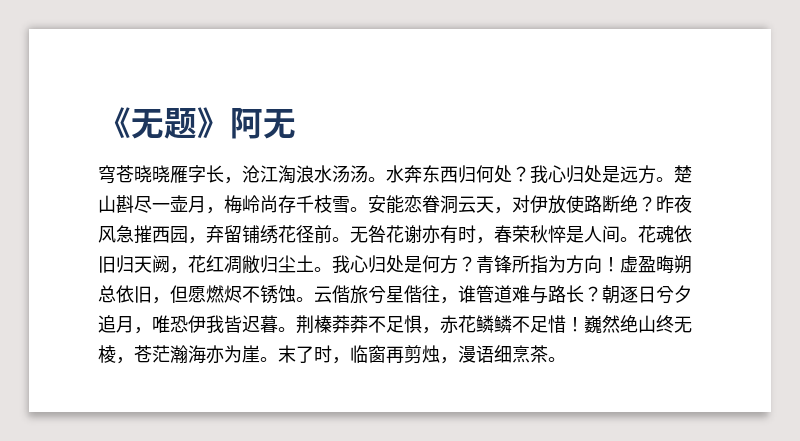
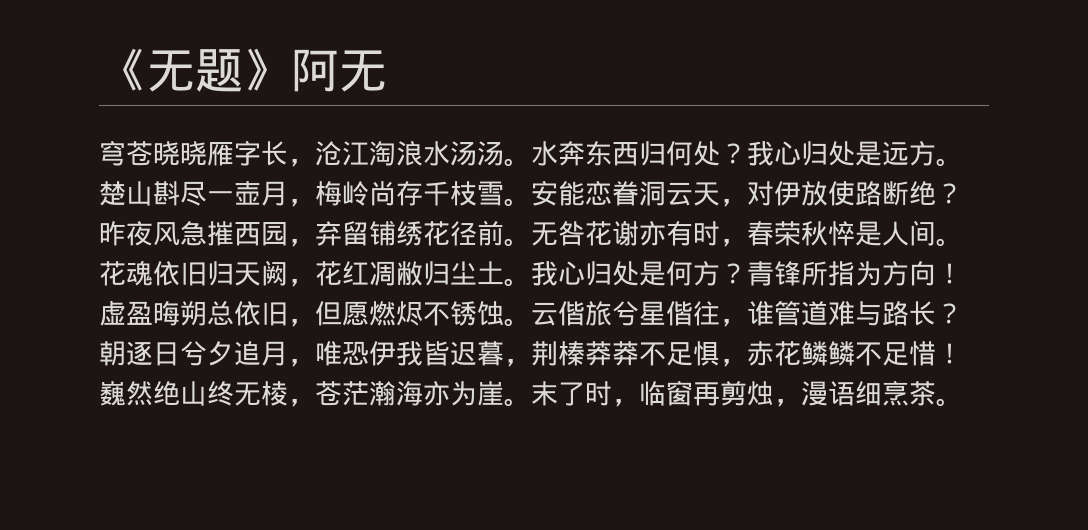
- 朝逐日兮夕追月，唯恐伊我皆迟暮。荆榛莽莽不足惧，赤花鳞鳞不足惜！
+ 朝逐日兮夕追月，唯恐伊我皆迟暮，荆榛莽莽不足惧，赤花鳞鳞不足惜！

